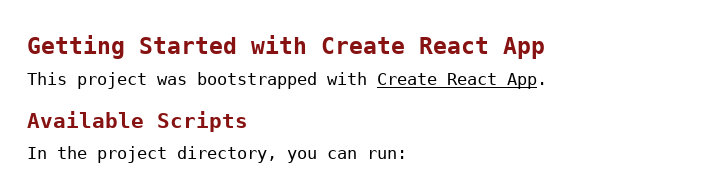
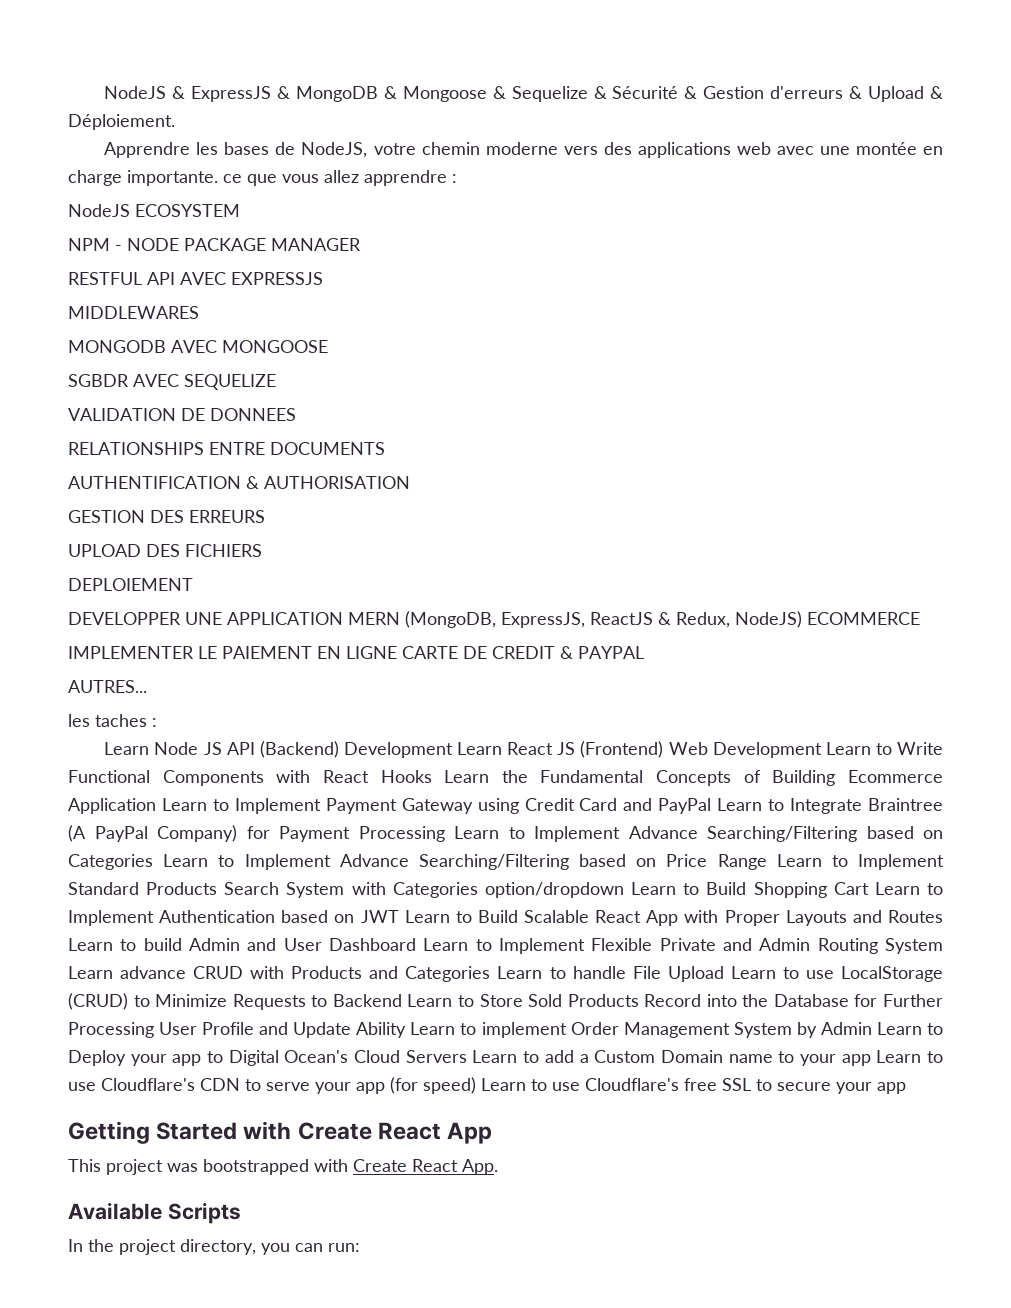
+ NodeJS & ExpressJS & MongoDB & Mongoose & Sequelize & Sécurité & Gestion d'erreurs & Upload & Déploiement.
+ Apprendre les bases de NodeJS, votre chemin moderne vers des applications web avec une montée en charge importante. ce que vous allez apprendre :
+ NodeJS ECOSYSTEM
+ NPM - NODE PACKAGE MANAGER
+ RESTFUL API AVEC EXPRESSJS
+ MIDDLEWARES
+ MONGODB AVEC MONGOOSE
+ SGBDR AVEC SEQUELIZE
+ VALIDATION DE DONNEES
+ RELATIONSHIPS ENTRE DOCUMENTS
+ AUTHENTIFICATION & AUTHORISATION
+ GESTION DES ERREURS
+ UPLOAD DES FICHIERS
+ DEPLOIEMENT
+ DEVELOPPER UNE APPLICATION MERN (MongoDB, ExpressJS, ReactJS & Redux, NodeJS) ECOMMERCE
+ IMPLEMENTER LE PAIEMENT EN LIGNE CARTE DE CREDIT & PAYPAL
+ AUTRES...
+ les taches :
+ Learn Node JS API (Backend) Development Learn React JS (Frontend) Web Development Learn to Write Functional Components with React Hooks Learn the Fundamental Concepts of Building Ecommerce Application Learn to Implement Payment Gateway using Credit Card and PayPal Learn to Integrate Braintree (A PayPal Company) for Payment Processing Learn to Implement Advance Searching/Filtering based on Categories Learn to Implement Advance Searching/Filtering based on Price Range Learn to Implement Standard Products Search System with Categories option/dropdown Learn to Build Shopping Cart Learn to Implement Authentication based on JWT Learn to Build Scalable React App with Proper Layouts and Routes Learn to build Admin and User Dashboard Learn to Implement Flexible Private and Admin Routing System Learn advance CRUD with Products and Categories Learn to handle File Upload Learn to use LocalStorage (CRUD) to Minimize Requests to Backend Learn to Store Sold Products Record into the Database for Further Processing User Profile and Update Ability Learn to implement Order Management System by Admin Learn to Deploy your app to Digital Ocean's Cloud Servers Learn to add a Custom Domain name to your app Learn to use Cloudflare's CDN to serve your app (for speed) Learn to use Cloudflare's free SSL to secure your app

